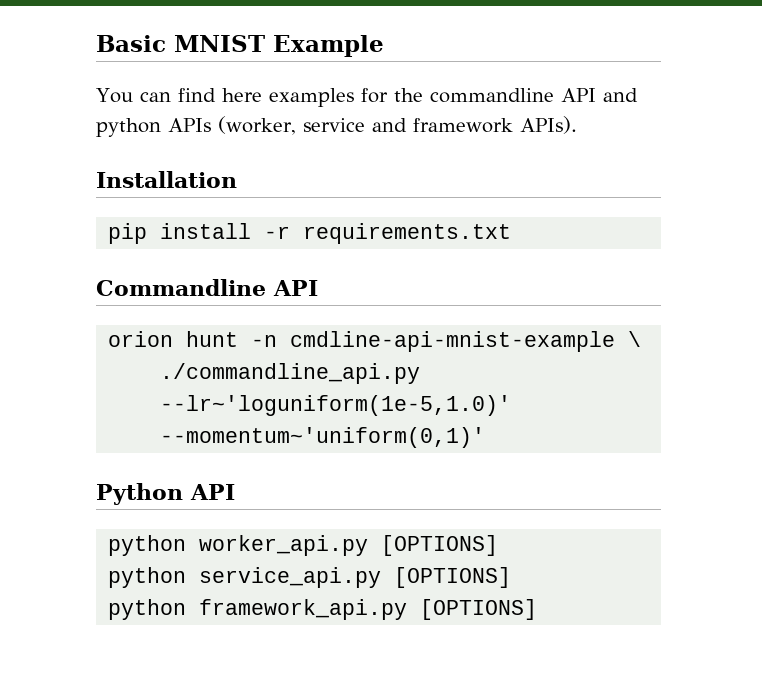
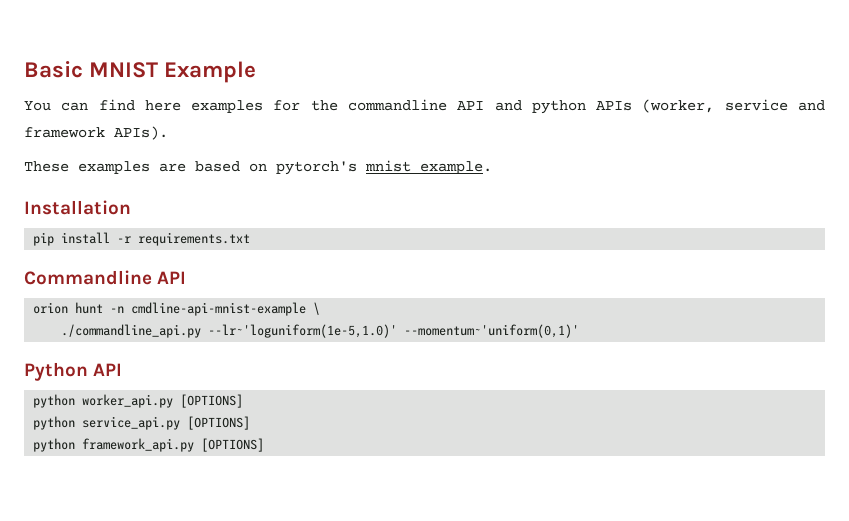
+ These examples are based on pytorch's mnist example.

